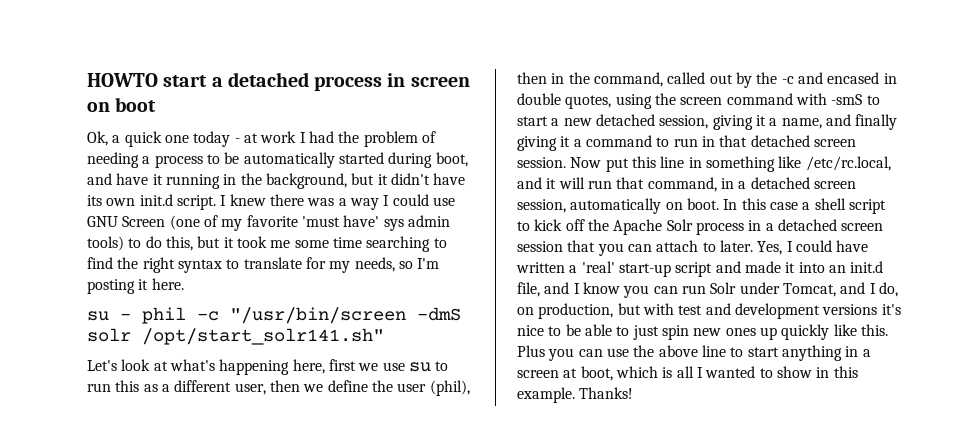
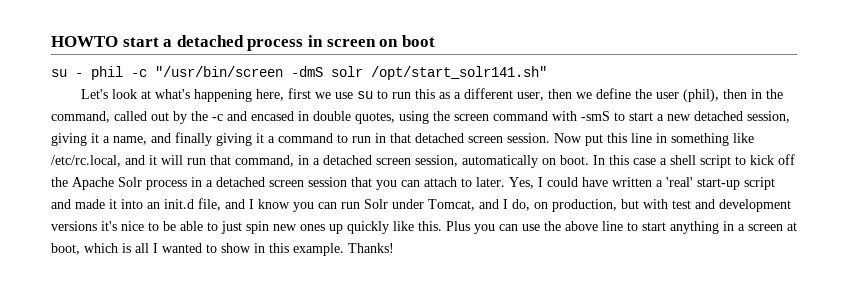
- Ok, a quick one today - at work I had the problem of needing a process to be automatically started during boot, and have it running in the background, but it didn't have its own init.d script. I knew there was a way I could use GNU Screen (one of my favorite 'must have' sys admin tools) to do this, but it took me some time searching to find the right syntax to translate for my needs, so I'm posting it here.

